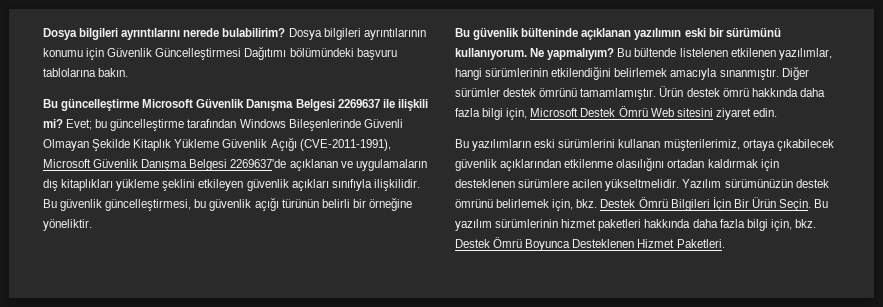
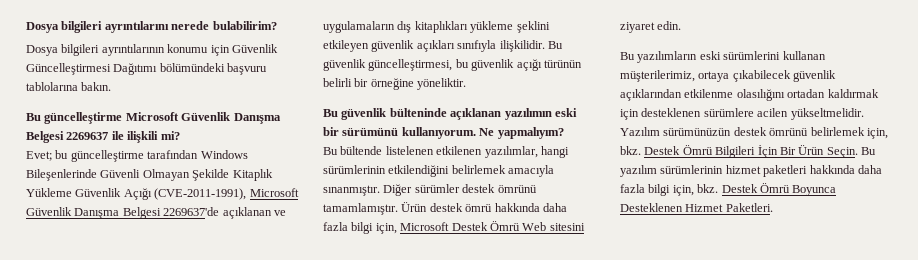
- Dosya bilgileri ayrıntılarını nerede bulabilirim? Dosya bilgileri ayrıntılarının konumu için Güvenlik Güncelleştirmesi Dağıtımı bölümündeki başvuru tablolarına bakın.
+ Dosya bilgileri ayrıntılarını nerede bulabilirim?
+ Dosya bilgileri ayrıntılarının konumu için Güvenlik Güncelleştirmesi Dağıtımı bölümündeki başvuru tablolarına bakın.
- Bu güncelleştirme Microsoft Güvenlik Danışma Belgesi 2269637 ile ilişkili mi? Evet; bu güncelleştirme tarafından Windows Bileşenlerinde Güvenli Olmayan Şekilde Kitaplık Yükleme Güvenlik Açığı (CVE-2011-1991), Microsoft Güvenlik Danışma Belgesi 2269637'de açıklanan ve uygulamaların dış kitaplıkları yükleme şeklini etkileyen güvenlik açıkları sınıfıyla ilişkilidir.
+ Bu güncelleştirme Microsoft Güvenlik Danışma Belgesi 2269637 ile ilişkili mi?
+ Evet; bu güncelleştirme tarafından Windows Bileşenlerinde Güvenli Olmayan Şekilde Kitaplık Yükleme Güvenlik Açığı (CVE-2011-1991), Microsoft Güvenlik Danışma Belgesi 2269637'de açıklanan ve uygulamaların dış kitaplıkları yükleme şeklini etkileyen güvenlik açıkları sınıfıyla ilişkilidir.
- Ne yapmalıyım? Bu bültende listelenen etkilenen yazılımlar, hangi sürümlerinin etkilendiğini belirlemek amacıyla sınanmıştır.
+ Ne yapmalıyım?
+ Bu bültende listelenen etkilenen yazılımlar, hangi sürümlerinin etkilendiğini belirlemek amacıyla sınanmıştır.

